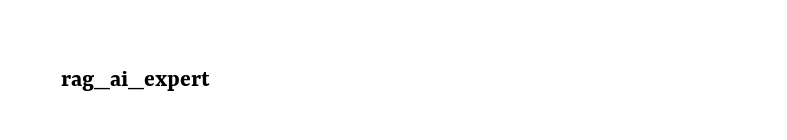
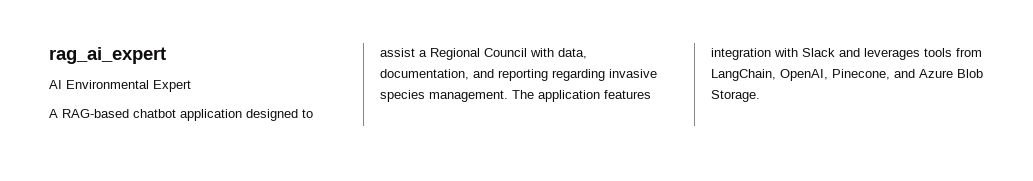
+ AI Environmental Expert
+ A RAG-based chatbot application designed to assist a Regional Council with data, documentation, and reporting regarding invasive species management. The application features integration with Slack and leverages tools from LangChain, OpenAI, Pinecone, and Azure Blob Storage.

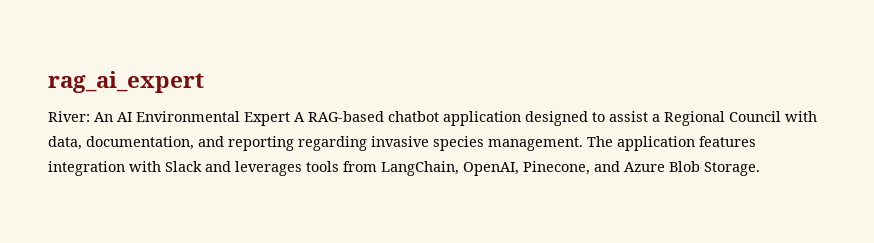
- AI Environmental Expert
- A RAG-based chatbot application designed to assist a Regional Council with data, documentation, and reporting regarding invasive species management.
+ River: An AI Environmental Expert A RAG-based chatbot application designed to assist a Regional Council with data, documentation, and reporting regarding invasive species management.

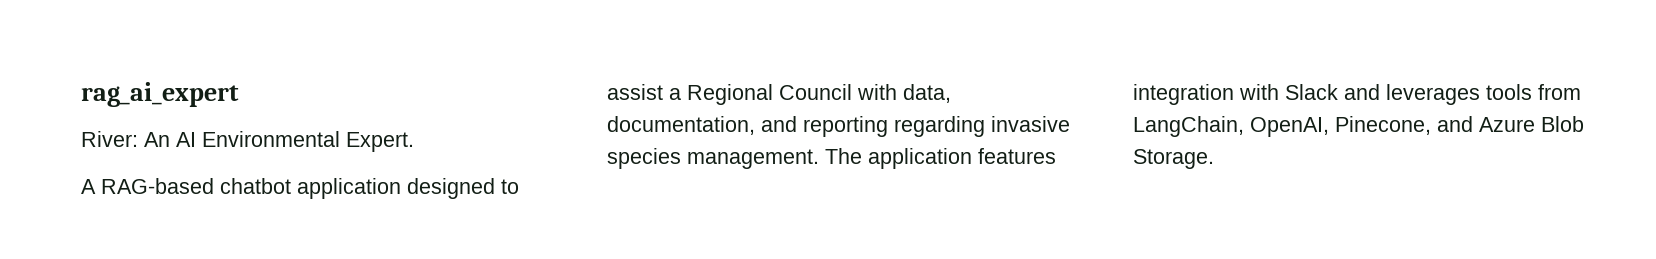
- River: An AI Environmental Expert A RAG-based chatbot application designed to assist a Regional Council with data, documentation, and reporting regarding invasive species management.
+ River: An AI Environmental Expert.
+ A RAG-based chatbot application designed to assist a Regional Council with data, documentation, and reporting regarding invasive species management.

